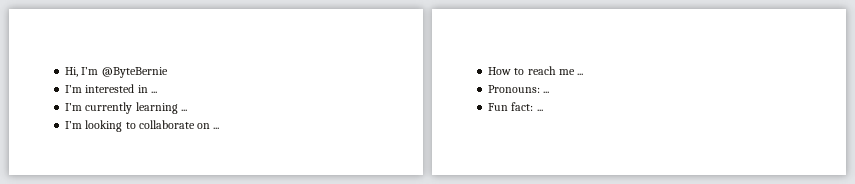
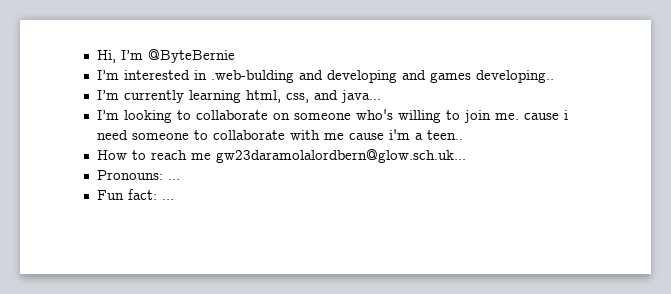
- I’m interested in ...
+ I’m interested in .web-bulding and developing and games developing..
- I’m currently learning ...
+ I’m currently learning html, css, and java...
- I’m looking to collaborate on ...
+ I’m looking to collaborate on someone who's willing to join me. cause i need someone to collaborate with me cause i'm a teen..
- How to reach me ...
+ How to reach me gw23daramolalordbern@glow.sch.uk...

